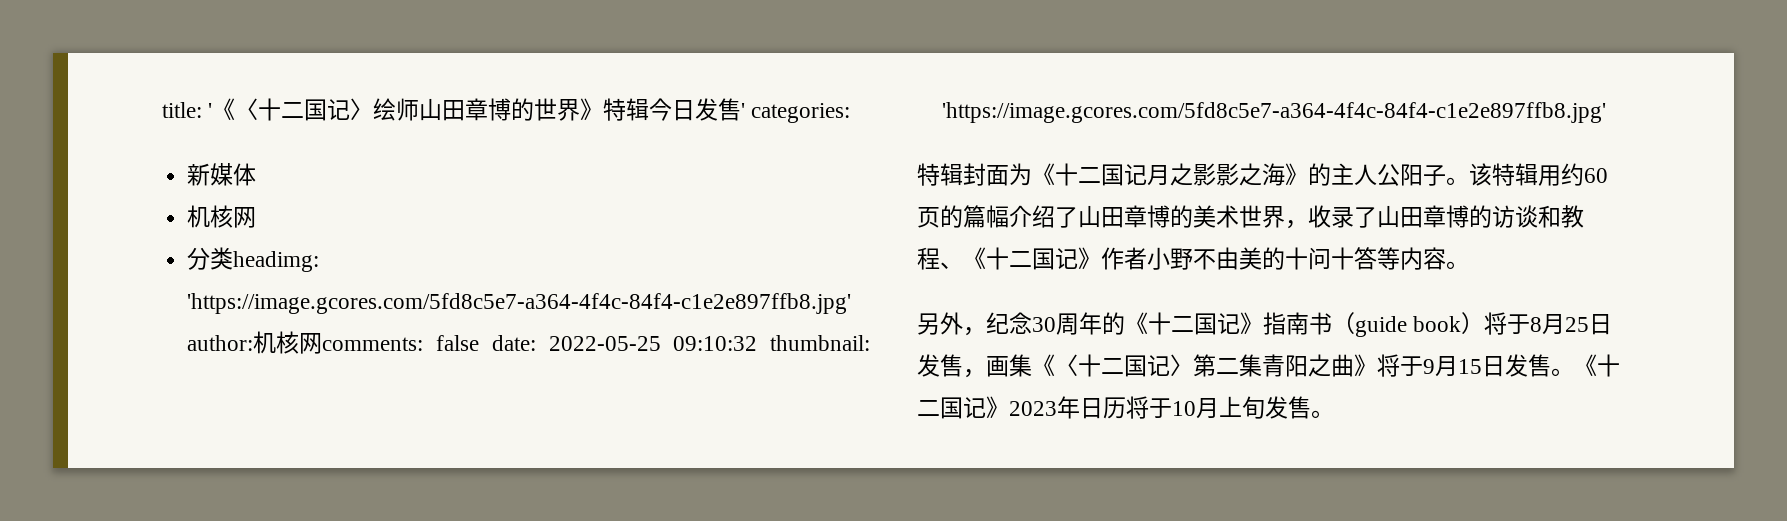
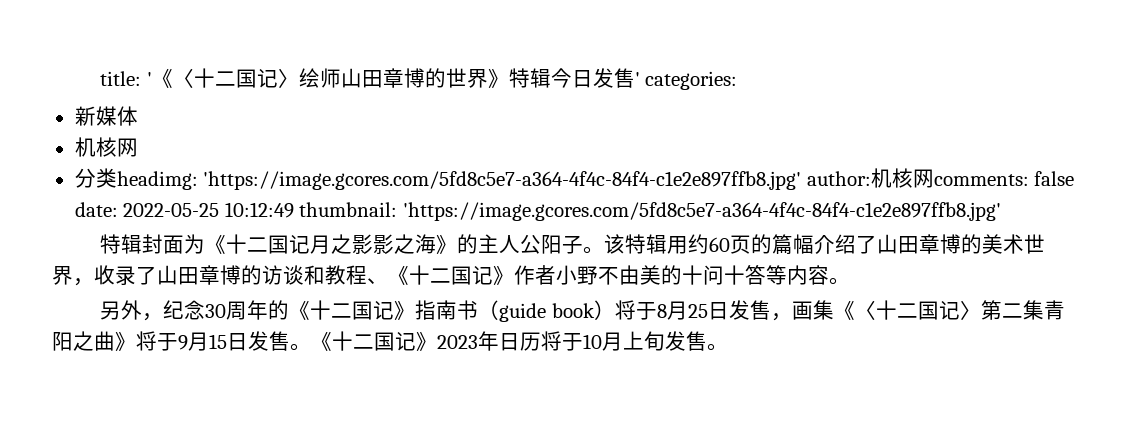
- 分类headimg: 'https://image.gcores.com/5fd8c5e7-a364-4f4c-84f4-c1e2e897ffb8.jpg' author:机核网comments: false date: 2022-05-25 09:10:32 thumbnail: 'https://image.gcores.com/5fd8c5e7-a364-4f4c-84f4-c1e2e897ffb8.jpg'
+ 分类headimg: 'https://image.gcores.com/5fd8c5e7-a364-4f4c-84f4-c1e2e897ffb8.jpg' author:机核网comments: false date: 2022-05-25 10:12:49 thumbnail: 'https://image.gcores.com/5fd8c5e7-a364-4f4c-84f4-c1e2e897ffb8.jpg'

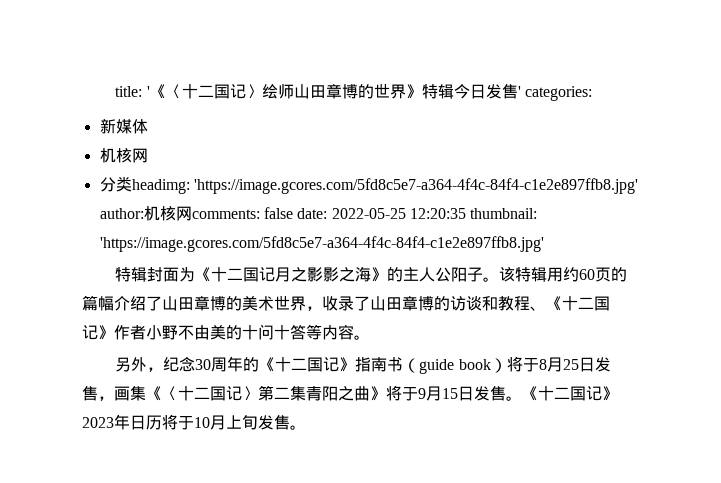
- 分类headimg: 'https://image.gcores.com/5fd8c5e7-a364-4f4c-84f4-c1e2e897ffb8.jpg' author:机核网comments: false date: 2022-05-25 10:12:49 thumbnail: 'https://image.gcores.com/5fd8c5e7-a364-4f4c-84f4-c1e2e897ffb8.jpg'
+ 分类headimg: 'https://image.gcores.com/5fd8c5e7-a364-4f4c-84f4-c1e2e897ffb8.jpg' author:机核网comments: false date: 2022-05-25 12:20:35 thumbnail: 'https://image.gcores.com/5fd8c5e7-a364-4f4c-84f4-c1e2e897ffb8.jpg'

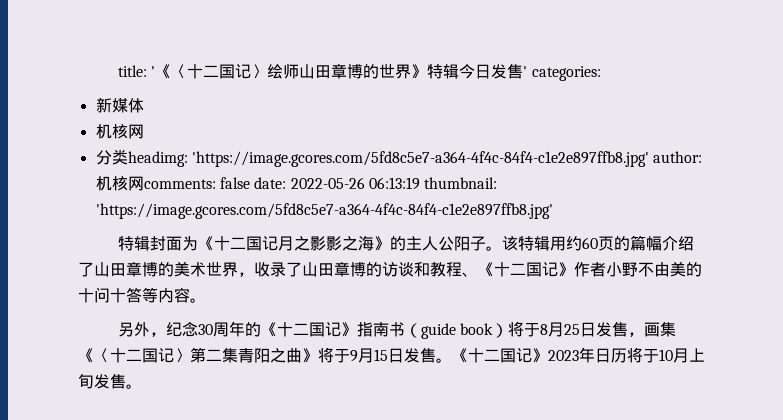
- 分类headimg: 'https://image.gcores.com/5fd8c5e7-a364-4f4c-84f4-c1e2e897ffb8.jpg' author:机核网comments: false date: 2022-05-25 12:20:35 thumbnail: 'https://image.gcores.com/5fd8c5e7-a364-4f4c-84f4-c1e2e897ffb8.jpg'
+ 分类headimg: 'https://image.gcores.com/5fd8c5e7-a364-4f4c-84f4-c1e2e897ffb8.jpg' author:机核网comments: false date: 2022-05-26 06:13:19 thumbnail: 'https://image.gcores.com/5fd8c5e7-a364-4f4c-84f4-c1e2e897ffb8.jpg'

